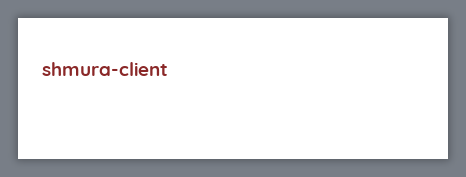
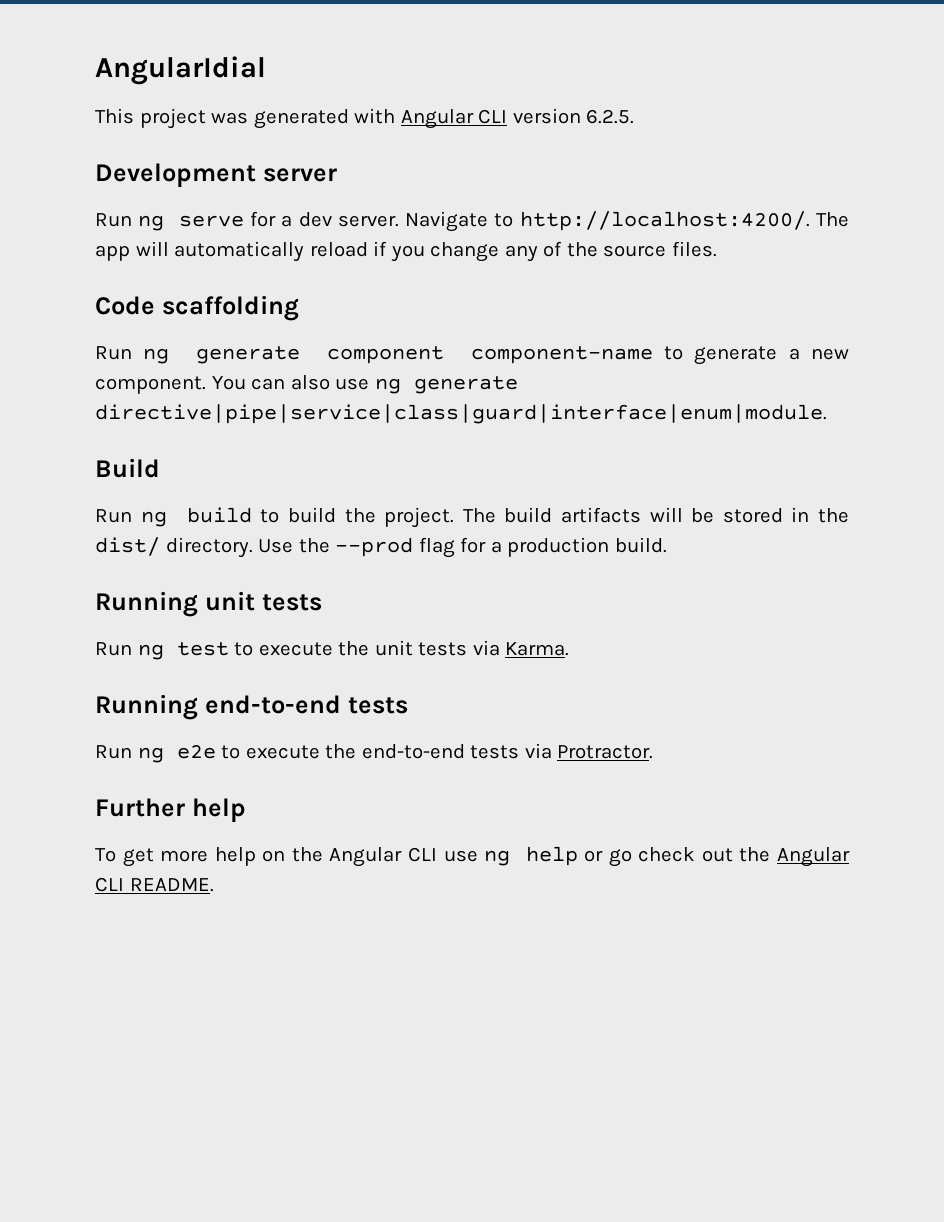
- shmura-client
+ AngularIdial
+ This project was generated with Angular CLI version 6.2.5.
+ Development server
+ Run ng serve for a dev server. Navigate to http://localhost:4200/. The app will automatically reload if you change any of the source files.
+ Code scaffolding
+ Run ng generate component component-name to generate a new component. You can also use ng generate directive|pipe|service|class|guard|interface|enum|module.
+ Build
+ Run ng build to build the project. The build artifacts will be stored in the dist/ directory. Use the --prod flag for a production build.
+ Running unit tests
+ Run ng test to execute the unit tests via Karma.
+ Running end-to-end tests
+ Run ng e2e to execute the end-to-end tests via Protractor.
+ Further help
+ To get more help on the Angular CLI use ng help or go check out the Angular CLI README.

